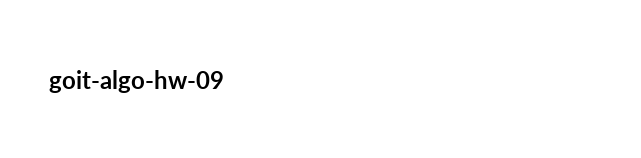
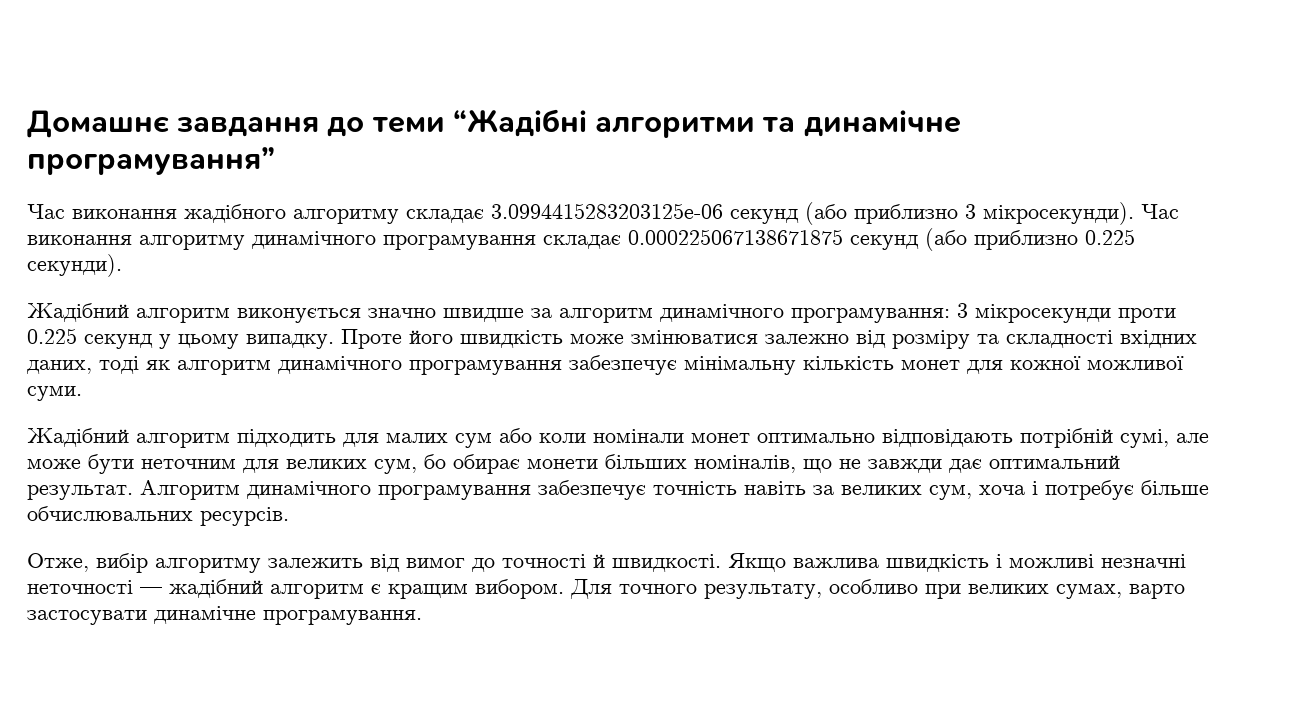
- goit-algo-hw-09
+ Домашнє завдання до теми “Жадібні алгоритми та динамічне програмування”
+ Час виконання жадібного алгоритму складає 3.0994415283203125e-06 секунд (або приблизно 3 мікросекунди). Час виконання алгоритму динамічного програмування складає 0.000225067138671875 секунд (або приблизно 0.225 секунди).
+ Жадібний алгоритм виконується значно швидше за алгоритм динамічного програмування: 3 мікросекунди проти 0.225 секунд у цьому випадку. Проте його швидкість може змінюватися залежно від розміру та складності вхідних даних, тоді як алгоритм динамічного програмування забезпечує мінімальну кількість монет для кожної можливої суми.
+ Жадібний алгоритм підходить для малих сум або коли номінали монет оптимально відповідають потрібній сумі, але може бути неточним для великих сум, бо обирає монети більших номіналів, що не завжди дає оптимальний результат. Алгоритм динамічного програмування забезпечує точність навіть за великих сум, хоча і потребує більше обчислювальних ресурсів.
+ Отже, вибір алгоритму залежить від вимог до точності й швидкості. Якщо важлива швидкість і можливі незначні неточності — жадібний алгоритм є кращим вибором. Для точного результату, особливо при великих сумах, варто застосувати динамічне програмування.

